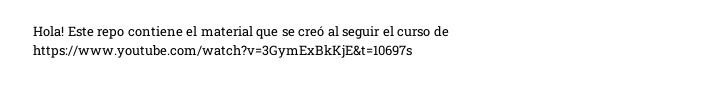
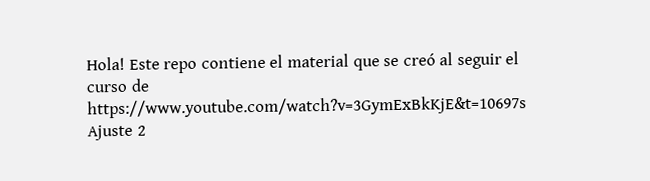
- Este repo contiene el material que se creó al seguir el curso de https://www.youtube.com/watch?v=3GymExBkKjE&t=10697s
+ Este repo contiene el material que se creó al seguir el curso de https://www.youtube.com/watch?v=3GymExBkKjE&t=10697s Ajuste 2

